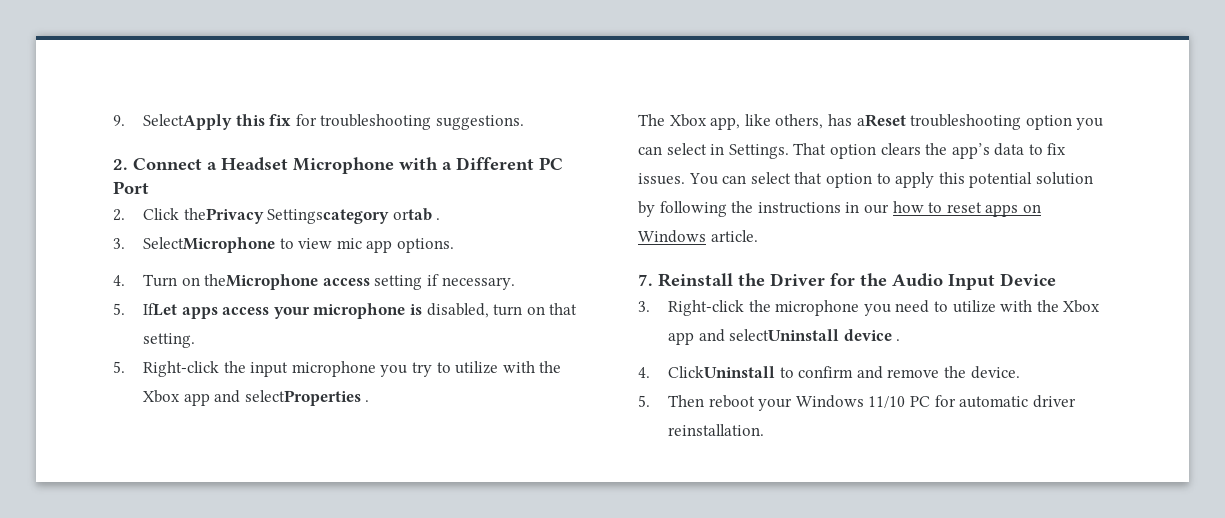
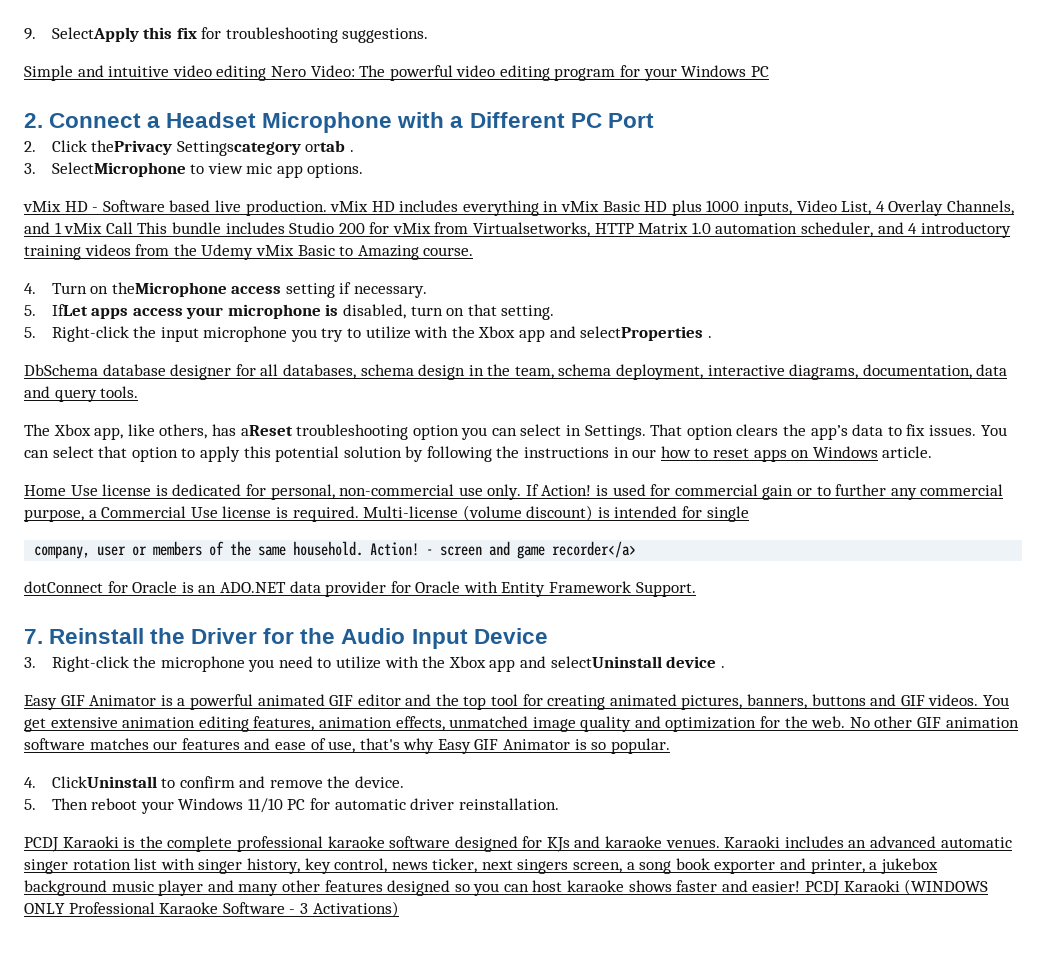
+ Simple and intuitive video editing Nero Video: The powerful video editing program for your Windows PC
+ vMix HD - Software based live production. vMix HD includes everything in vMix Basic HD plus 1000 inputs, Video List, 4 Overlay Channels, and 1 vMix Call This bundle includes Studio 200 for vMix from Virtualsetworks, HTTP Matrix 1.0 automation scheduler, and 4 introductory training videos from the Udemy vMix Basic to Amazing course.
+ DbSchema database designer for all databases, schema design in the team, schema deployment, interactive diagrams, documentation, data and query tools.
+ Home Use license is dedicated for personal, non-commercial use only. If Action! is used for commercial gain or to further any commercial purpose, a Commercial Use license is required. Multi-license (volume discount) is intended for single
+ company, user or members of the same household. Action! - screen and game recorder</a>
+ dotConnect for Oracle is an ADO.NET data provider for Oracle with Entity Framework Support.
+ Easy GIF Animator is a powerful animated GIF editor and the top tool for creating animated pictures, banners, buttons and GIF videos. You get extensive animation editing features, animation effects, unmatched image quality and optimization for the web. No other GIF animation software matches our features and ease of use, that's why Easy GIF Animator is so popular.
+ PCDJ Karaoki is the complete professional karaoke software designed for KJs and karaoke venues. Karaoki includes an advanced automatic singer rotation list with singer history, key control, news ticker, next singers screen, a song book exporter and printer, a jukebox background music player and many other features designed so you can host karaoke shows faster and easier! PCDJ Karaoki (WINDOWS ONLY Professional Karaoke Software - 3 Activations)

